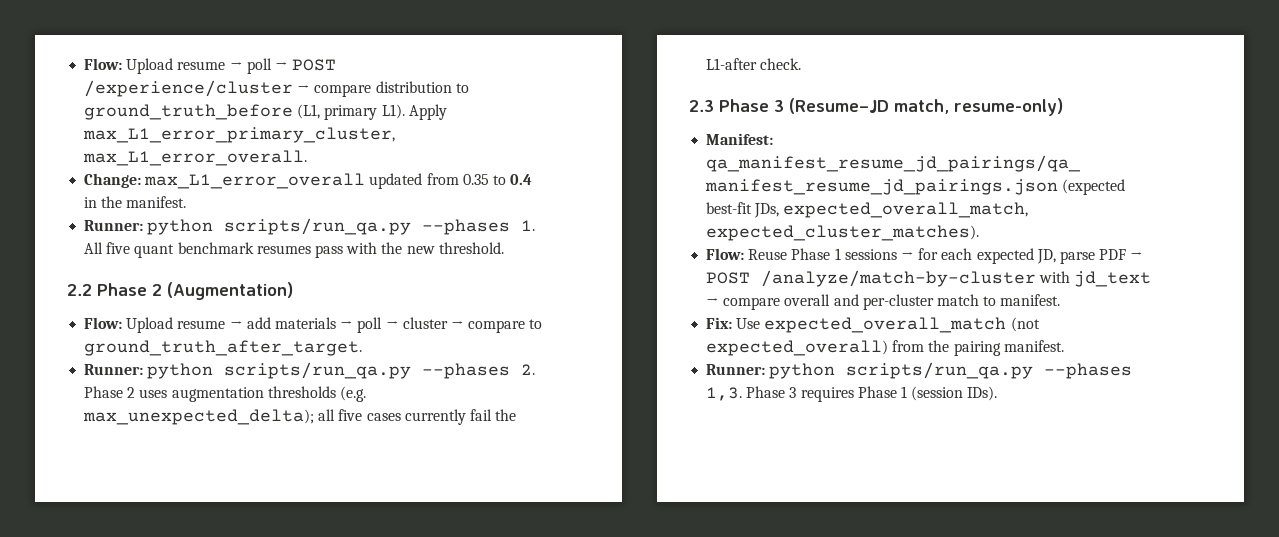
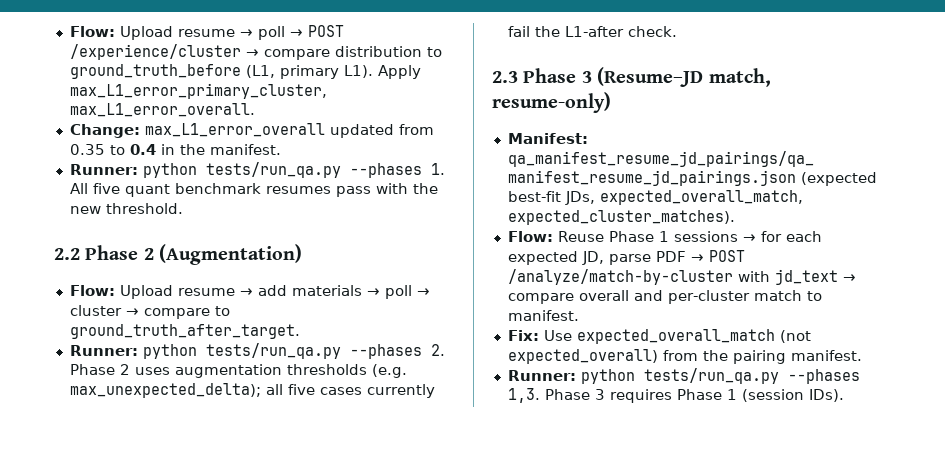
- Runner: python scripts/run_qa.py --phases 1. All five quant benchmark resumes pass with the new threshold.
+ Runner: python tests/run_qa.py --phases 1. All five quant benchmark resumes pass with the new threshold.
- Runner: python scripts/run_qa.py --phases 2. Phase 2 uses augmentation thresholds (e.g. max_unexpected_delta); all five cases currently fail the L1-after check.
+ Runner: python tests/run_qa.py --phases 2. Phase 2 uses augmentation thresholds (e.g. max_unexpected_delta); all five cases currently fail the L1-after check.
- Runner: python scripts/run_qa.py --phases 1,3.
+ Runner: python tests/run_qa.py --phases 1,3.

